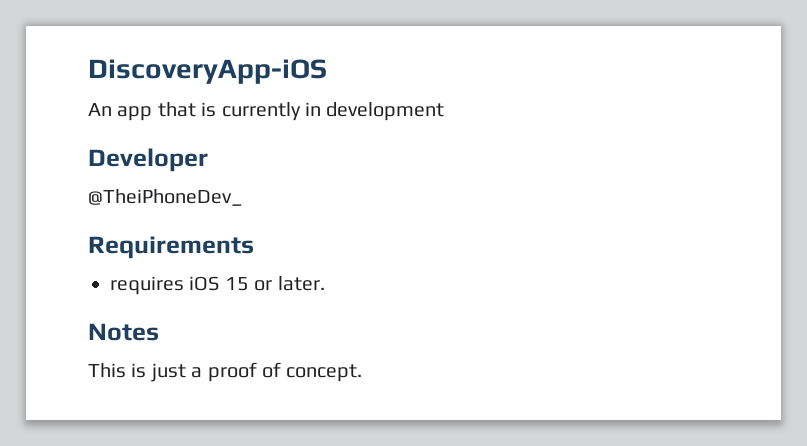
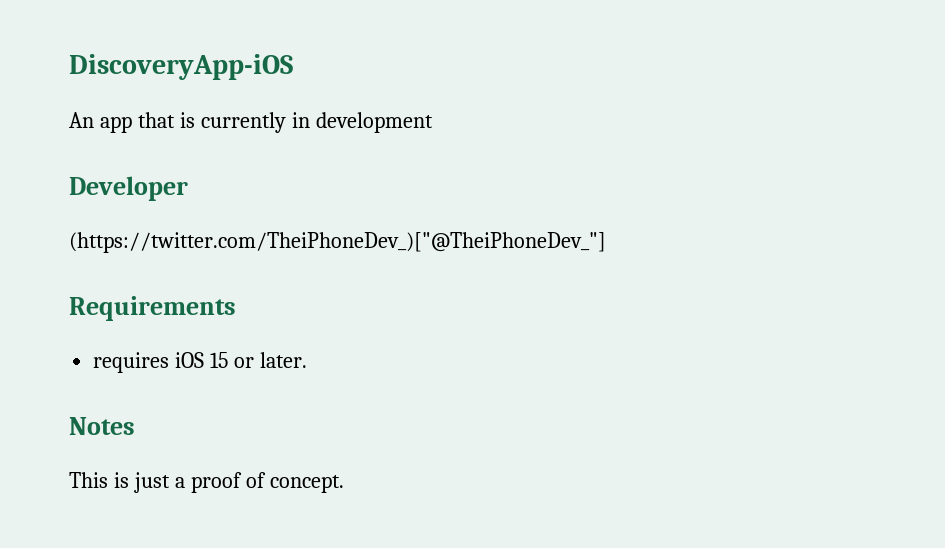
- @TheiPhoneDev_
+ (https://twitter.com/TheiPhoneDev_)["@TheiPhoneDev_"]

